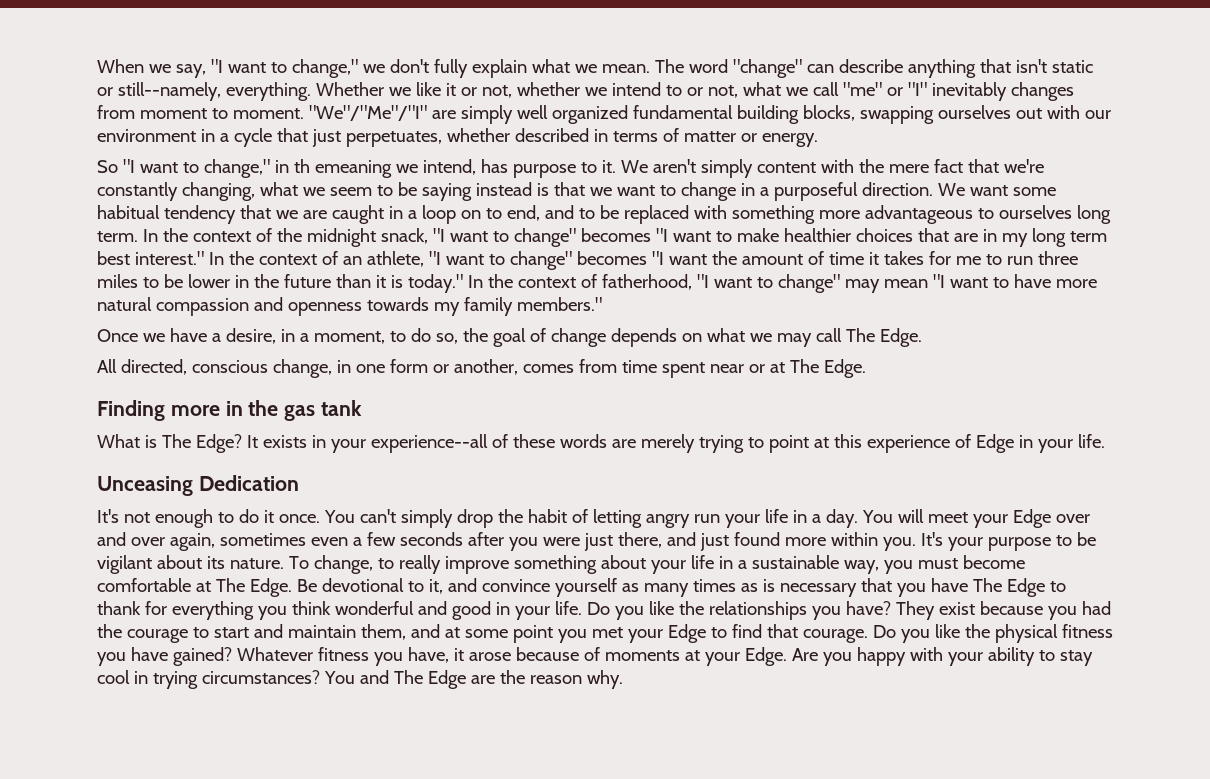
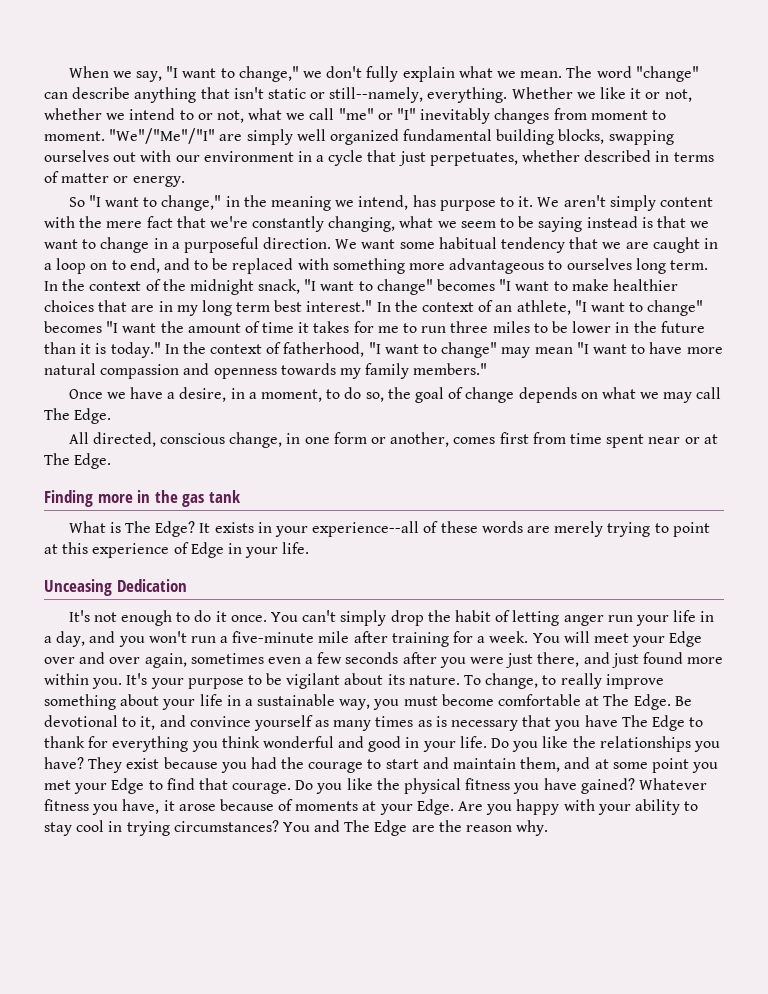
- So "I want to change," in th emeaning we intend, has purpose to it.
+ So "I want to change," in the meaning we intend, has purpose to it.
- All directed, conscious change, in one form or another, comes from time spent near or at The Edge.
+ All directed, conscious change, in one form or another, comes first from time spent near or at The Edge.
- You can't simply drop the habit of letting angry run your life in a day.
+ You can't simply drop the habit of letting anger run your life in a day, and you won't run a five-minute mile after training for a week.

